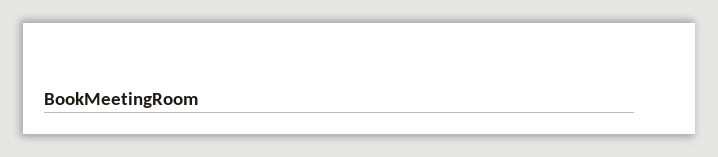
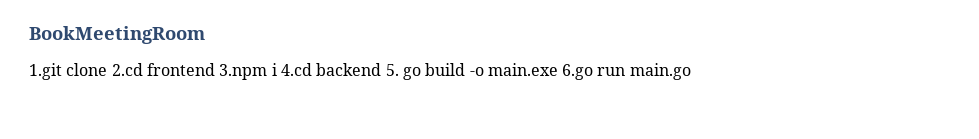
+ 1.git clone 2.cd frontend 3.npm i 4.cd backend 5. go build -o main.exe 6.go run main.go

